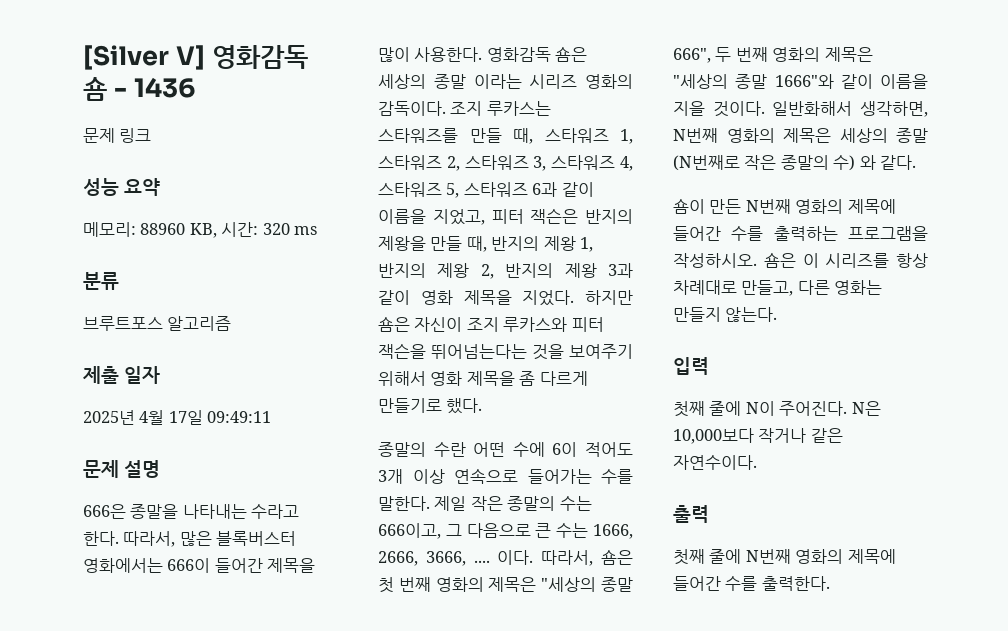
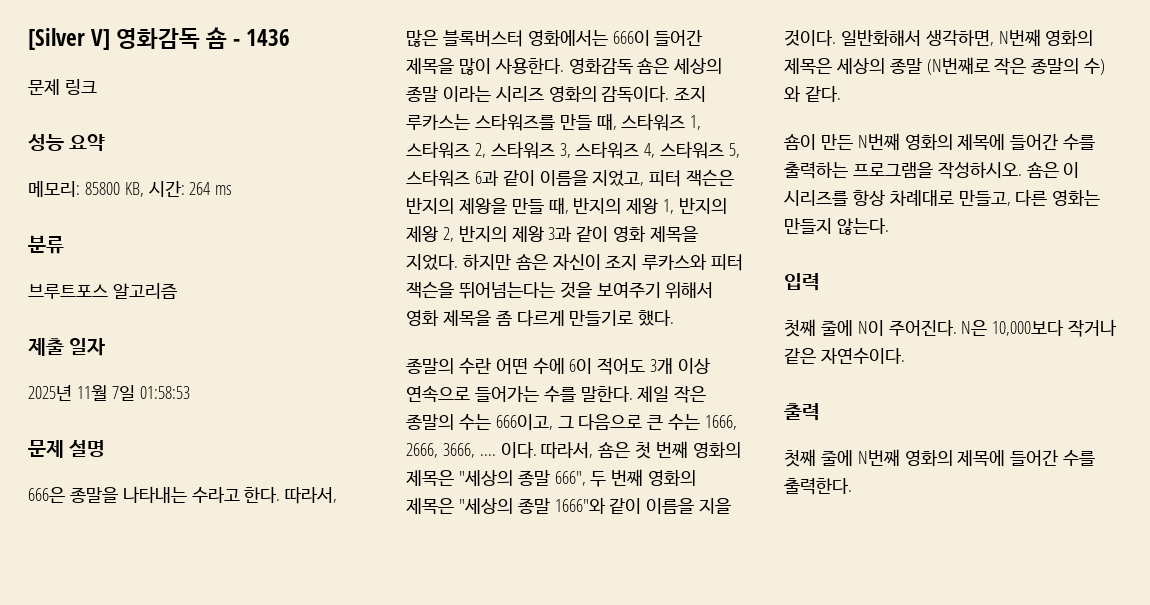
- 메모리: 88960 KB, 시간: 320 ms
+ 메모리: 85800 KB, 시간: 264 ms
- 2025년 4월 17일 09:49:11
+ 2025년 11월 7일 01:58:53

